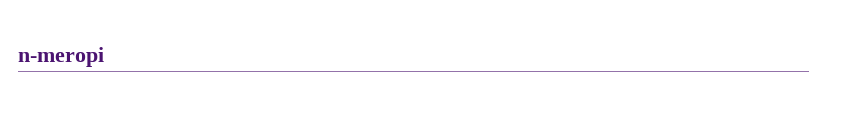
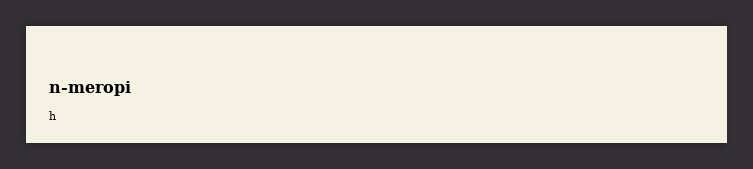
+ h

